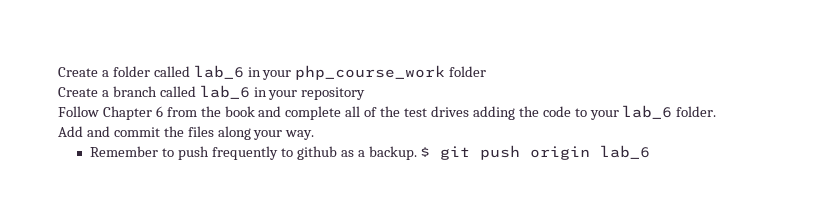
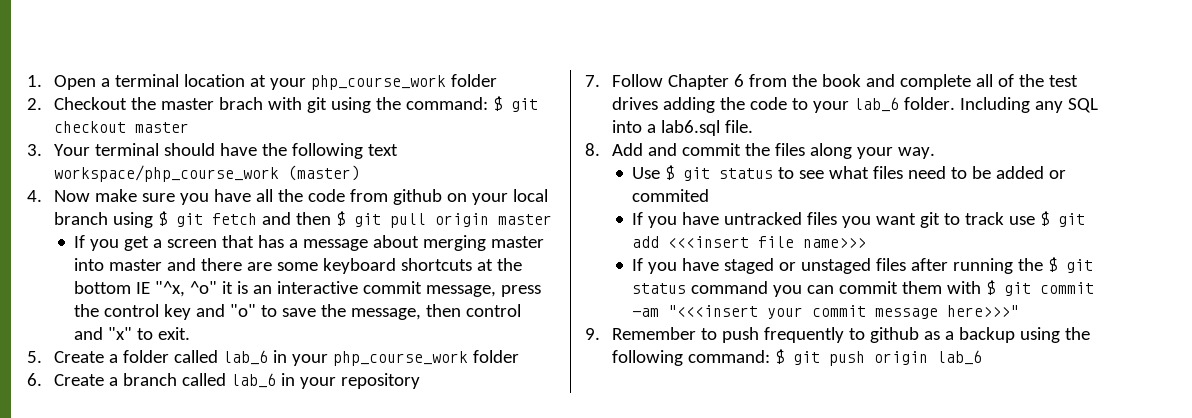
- Create a folder called lab_6 in your php_course_work folder
+ 1. Open a terminal location at your php_course_work folder
+ 2. Checkout the master brach with git using the command: $ git checkout master
+ 3. Your terminal should have the following text workspace/php_course_work (master)
+ 4. Now make sure you have all the code from github on your local branch using $ git fetch and then $ git pull origin master
+ If you get a screen that has a message about merging master into master and there are some keyboard shortcuts at the bottom IE "^x, ^o" it is an interactive commit message, press the control key and "o" to save the message, then control and "x" to exit.
+ 5. Create a folder called lab_6 in your php_course_work folder
- Create a branch called lab_6 in your repository
+ 6. Create a branch called lab_6 in your repository
- Follow Chapter 6 from the book and complete all of the test drives adding the code to your lab_6 folder.
- Add and commit the files along your way.
+ 7. Follow Chapter 6 from the book and complete all of the test drives adding the code to your lab_6 folder. Including any SQL into a lab6.sql file.
+ 8. Add and commit the files along your way.
- Remember to push frequently to github as a backup. $ git push origin lab_6
+ Use $ git status to see what files need to be added or commited
+ If you have untracked files you want git to track use $ git add <<<insert file name>>>
+ If you have staged or unstaged files after running the $ git status command you can commit them with $ git commit -am "<<<insert your commit message here>>>"
+ 9. Remember to push frequently to github as a backup using the following command: $ git push origin lab_6

